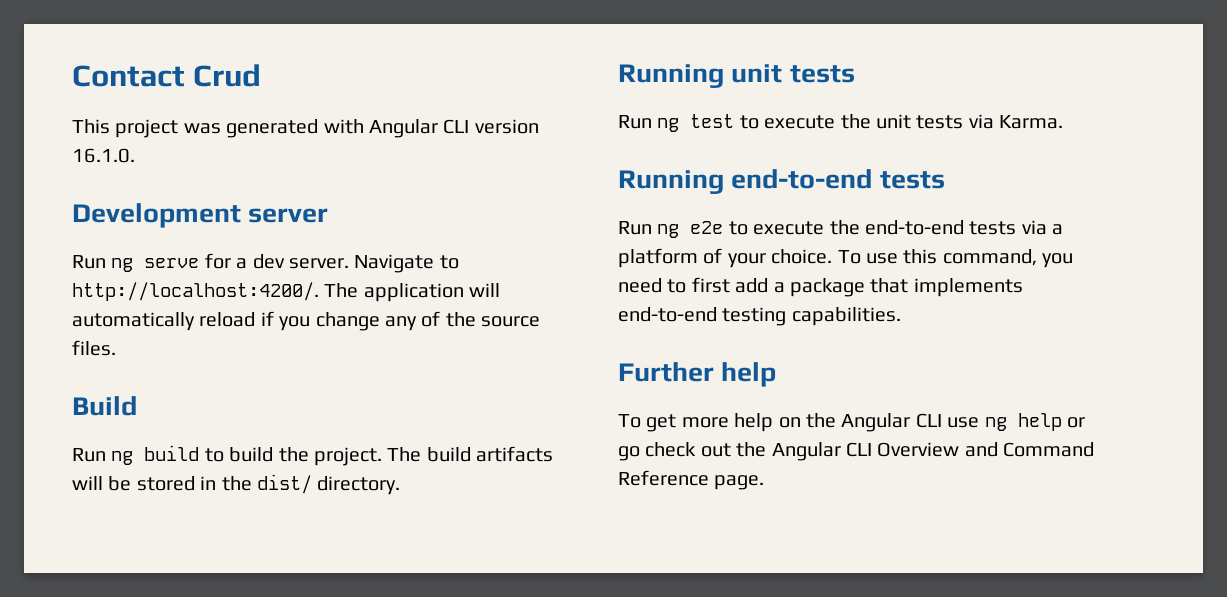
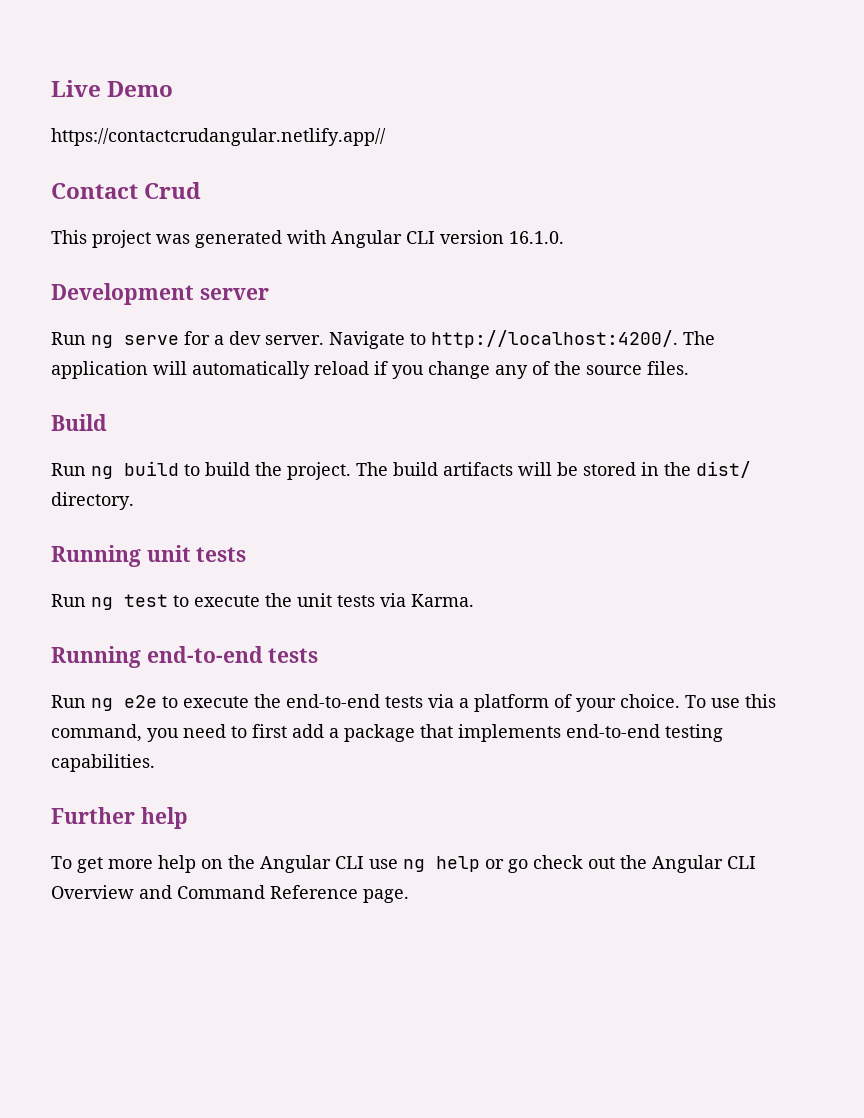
+ Live Demo
+ https://contactcrudangular.netlify.app//

